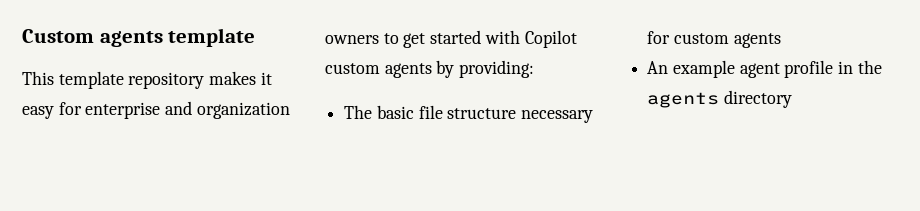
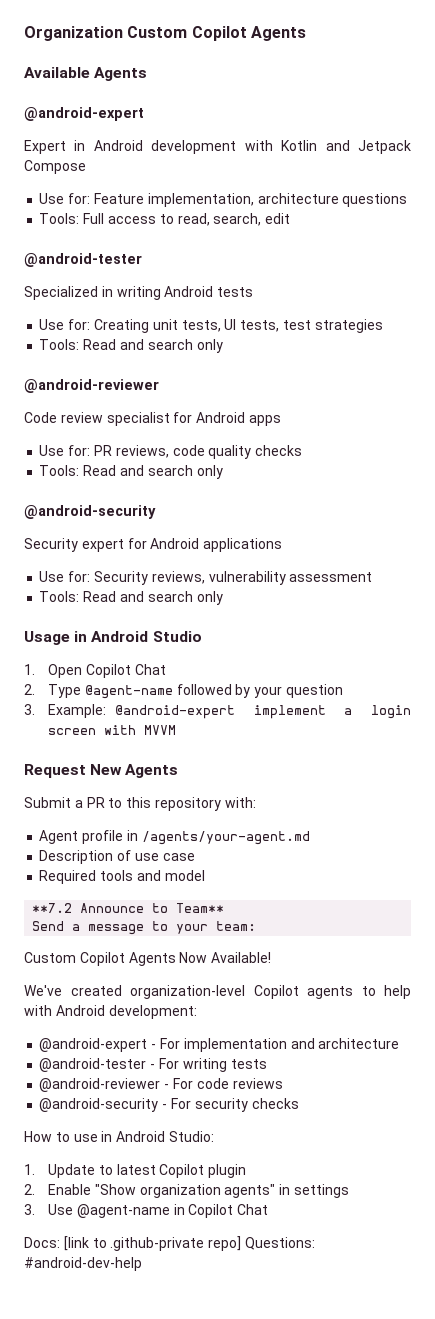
- Custom agents template
- This template repository makes it easy for enterprise and organization owners to get started with Copilot custom agents by providing:
- The basic file structure necessary for custom agents
- An example agent profile in the agents directory
+ Organization Custom Copilot Agents
+ Available Agents
+ @android-expert
+ Expert in Android development with Kotlin and Jetpack Compose
+ Use for: Feature implementation, architecture questions
+ Tools: Full access to read, search, edit
+ @android-tester
+ Specialized in writing Android tests
+ Use for: Creating unit tests, UI tests, test strategies
+ Tools: Read and search only
+ @android-reviewer
+ Code review specialist for Android apps
+ Use for: PR reviews, code quality checks
+ Tools: Read and search only
+ @android-security
+ Security expert for Android applications
+ Use for: Security reviews, vulnerability assessment
+ Tools: Read and search only
+ Usage in Android Studio
+ 1. Open Copilot Chat
+ 2. Type @agent-name followed by your question
+ 3. Example: @android-expert implement a login screen with MVVM
+ Request New Agents
+ Submit a PR to this repository with:
+ Agent profile in /agents/your-agent.md
+ Description of use case
+ Required tools and model
+ **7.2 Announce to Team**
+ Send a message to your team:
+ Custom Copilot Agents Now Available!
+ We've created organization-level Copilot agents to help with Android development:
+ @android-expert - For implementation and architecture
+ @android-tester - For writing tests
+ @android-reviewer - For code reviews
+ @android-security - For security checks
+ How to use in Android Studio:
+ 1. Update to latest Copilot plugin
+ 2. Enable "Show organization agents" in settings
+ 3. Use @agent-name in Copilot Chat
+ Docs: [link to .github-private repo] Questions: #android-dev-help

